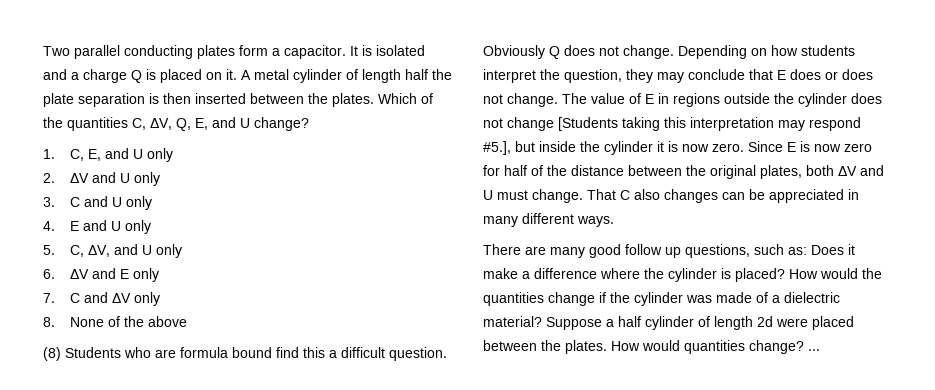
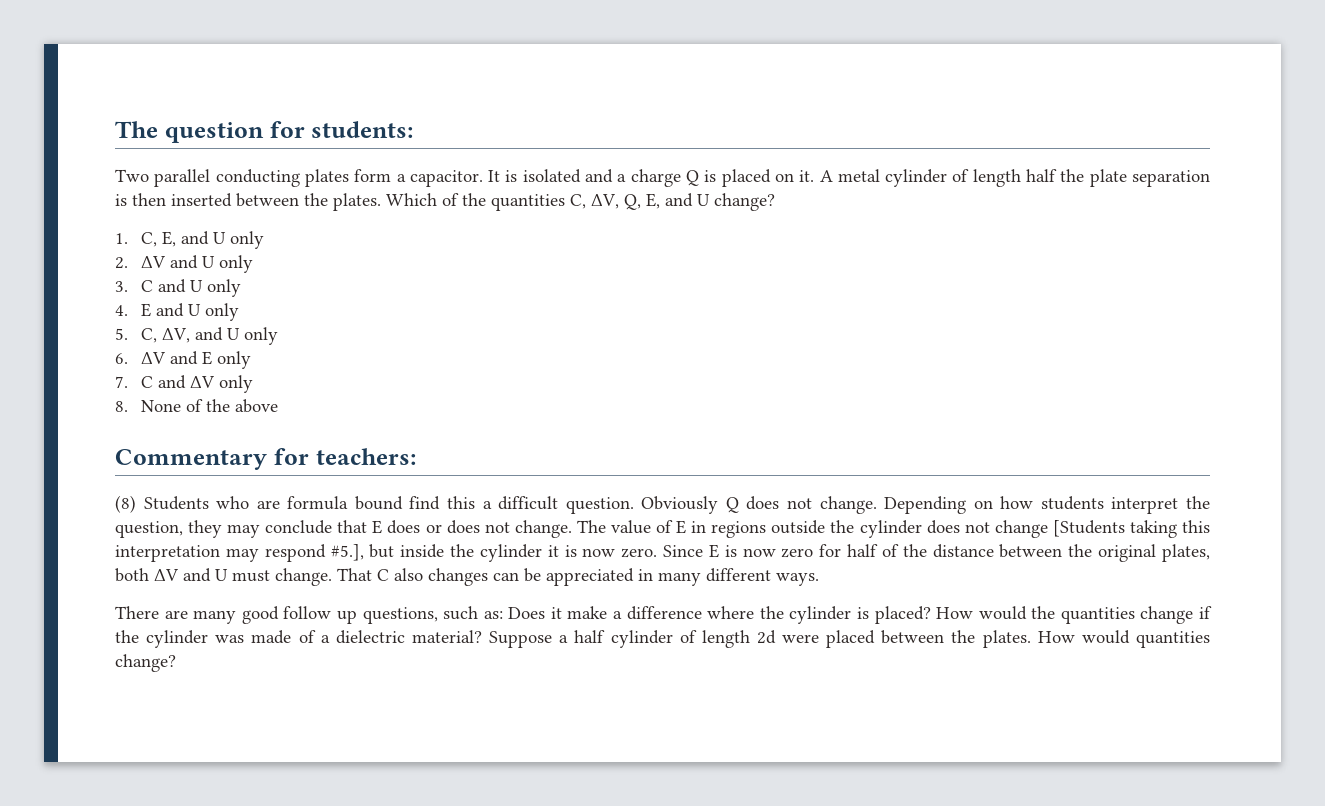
+ The question for students:
+ Commentary for teachers:
- How would quantities change? ...
+ How would quantities change?

